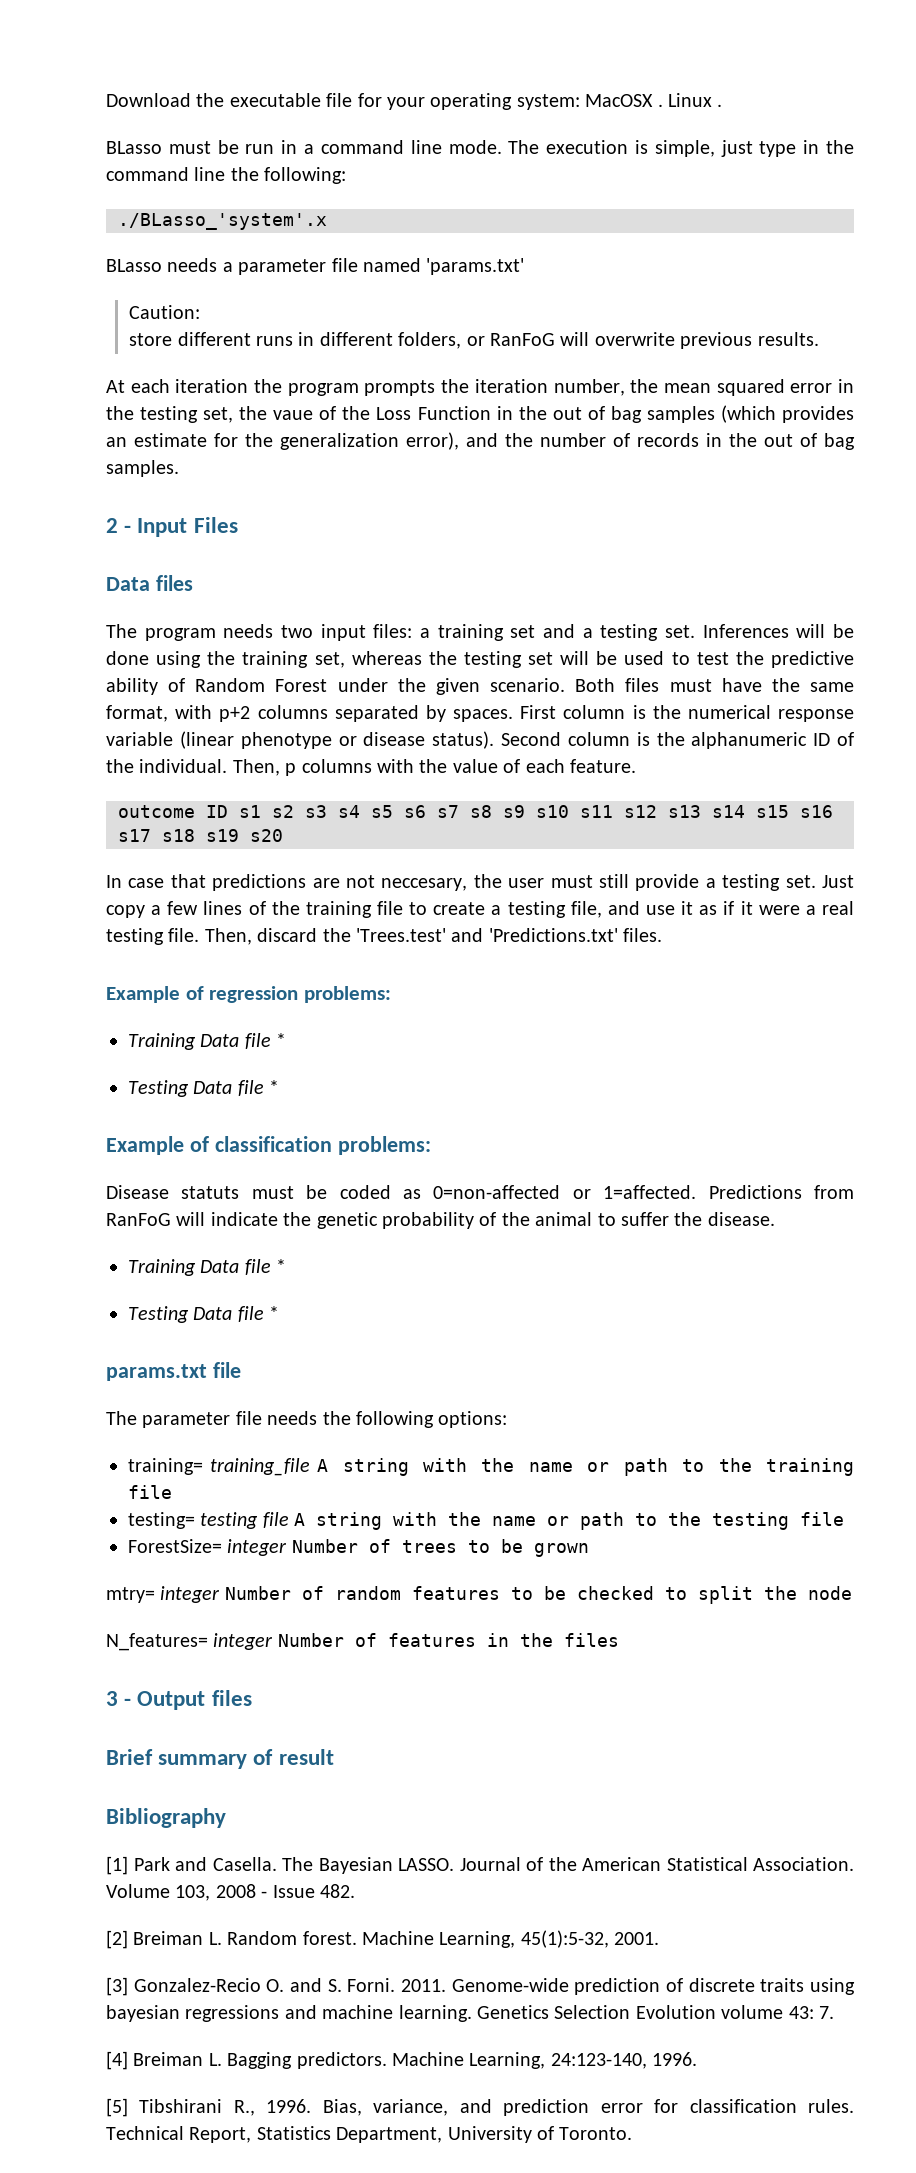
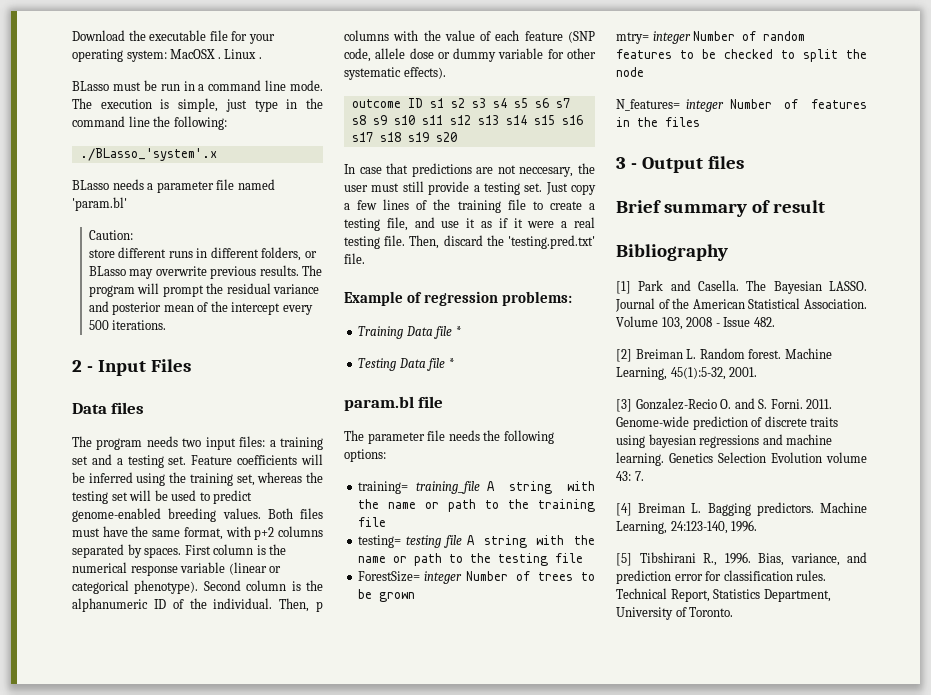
- BLasso needs a parameter file named 'params.txt'
+ BLasso needs a parameter file named 'param.bl'
- store different runs in different folders, or RanFoG will overwrite previous results.
- At each iteration the program prompts the iteration number, the mean squared error in the testing set, the vaue of the Loss Function in the out of bag samples (which provides an estimate for the generalization error), and the number of records in the out of bag samples.
+ store different runs in different folders, or BLasso may overwrite previous results. The program will prompt the residual variance and posterior mean of the intercept every 500 iterations.
- Inferences will be done using the training set, whereas the testing set will be used to test the predictive ability of Random Forest under the given scenario.
+ Feature coefficients will be inferred using the training set, whereas the testing set will be used to predict genome-enabled breeding values.
- First column is the numerical response variable (linear phenotype or disease status).
+ First column is the numerical response variable (linear or categorical phenotype).
- Then, p columns with the value of each feature.
+ Then, p columns with the value of each feature (SNP code, allele dose or dummy variable for other systematic effects).
- Then, discard the 'Trees.test' and 'Predictions.txt' files.
+ Then, discard the 'testing.pred.txt' file.
- Example of classification problems:
- Disease statuts must be coded as 0=non-affected or 1=affected. Predictions from RanFoG will indicate the genetic probability of the animal to suffer the disease.
- Training Data file *
- Testing Data file *
- params.txt file
+ param.bl file

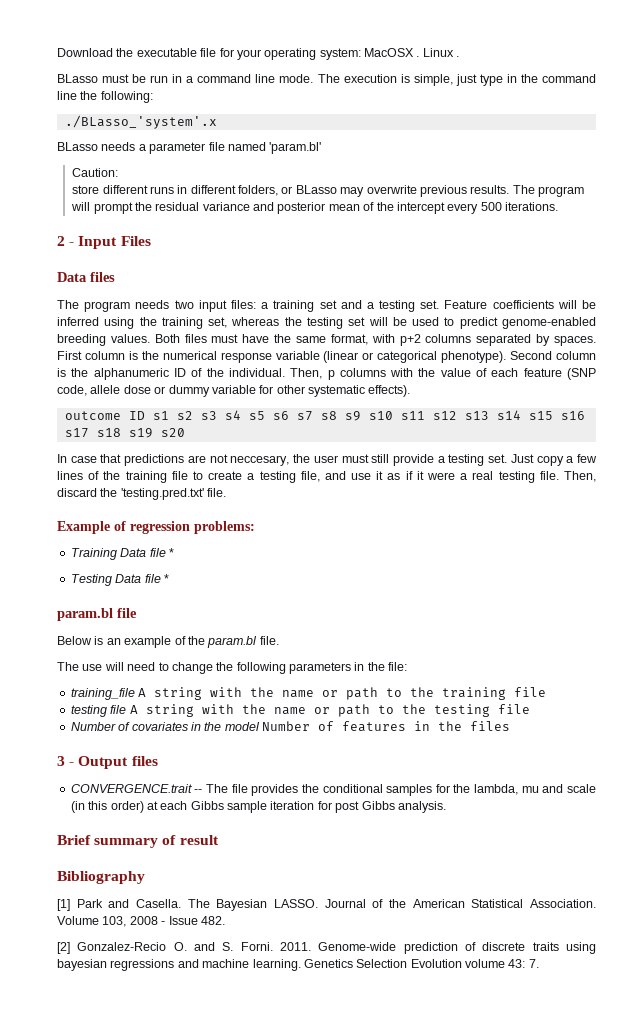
- The parameter file needs the following options:
- training= training_file A string with the name or path to the training file
+ Below is an example of the param.bl file.
+ The use will need to change the following parameters in the file:
+ training_file A string with the name or path to the training file
- testing= testing file A string with the name or path to the testing file
+ testing file A string with the name or path to the testing file
- ForestSize= integer Number of trees to be grown
- mtry= integer Number of random features to be checked to split the node
- N_features= integer Number of features in the files
+ Number of covariates in the model Number of features in the files
+ CONVERGENCE.trait -- The file provides the conditional samples for the lambda, mu and scale (in this order) at each Gibbs sample iteration for post Gibbs analysis.
- [2] Breiman L. Random forest. Machine Learning, 45(1):5-32, 2001.
- [3] Gonzalez-Recio O. and S. Forni.
+ [2] Gonzalez-Recio O. and S. Forni.
- [4] Breiman L. Bagging predictors. Machine Learning, 24:123-140, 1996.
- [5] Tibshirani R., 1996. Bias, variance, and prediction error for classification rules. Technical Report, Statistics Department, University of Toronto.

